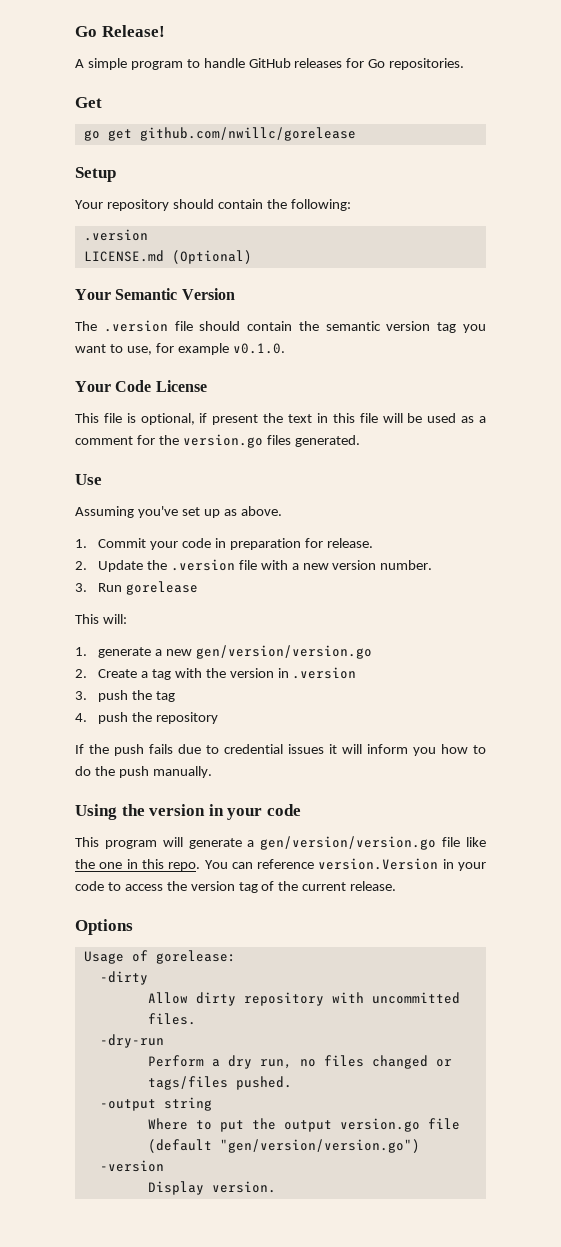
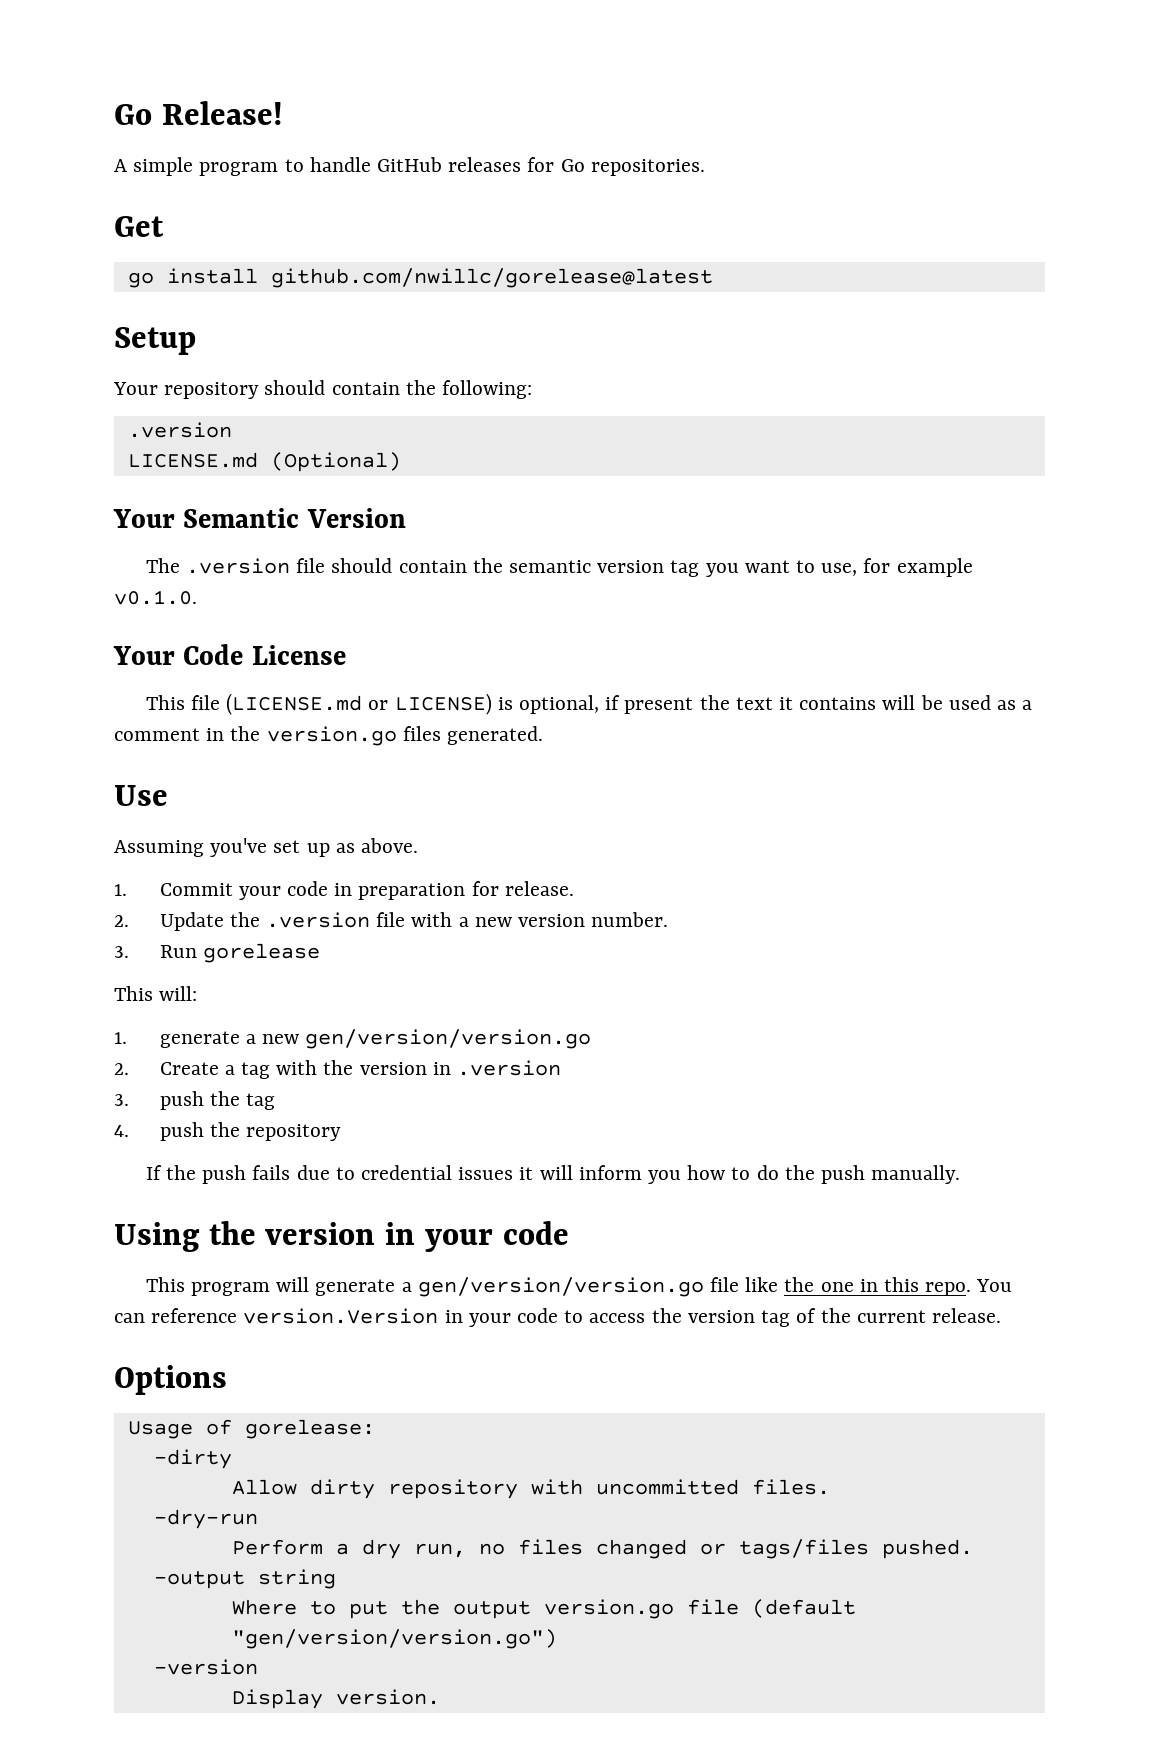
- go get github.com/nwillc/gorelease
+ go install github.com/nwillc/gorelease@latest
- This file is optional, if present the text in this file will be used as a comment for the version.go files generated.
+ This file (LICENSE.md or LICENSE) is optional, if present the text it contains will be used as a comment in the version.go files generated.

